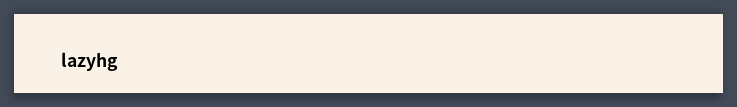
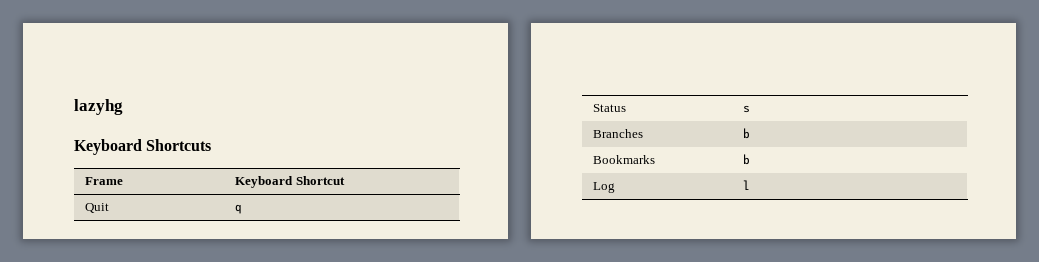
+ Keyboard Shortcuts
+ Frame | Keyboard Shortcut
+ Quit | q
+ Status | s
+ Branches | b
+ Bookmarks | b
+ Log | l

